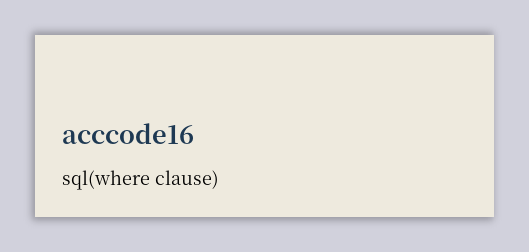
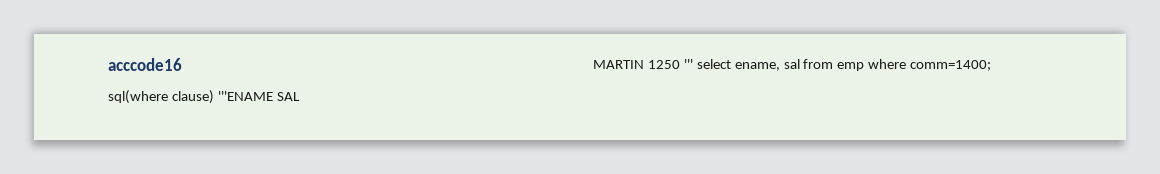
- sql(where clause)
+ sql(where clause) '''ENAME SAL
+ MARTIN 1250 ''' select ename, sal from emp where comm=1400;

